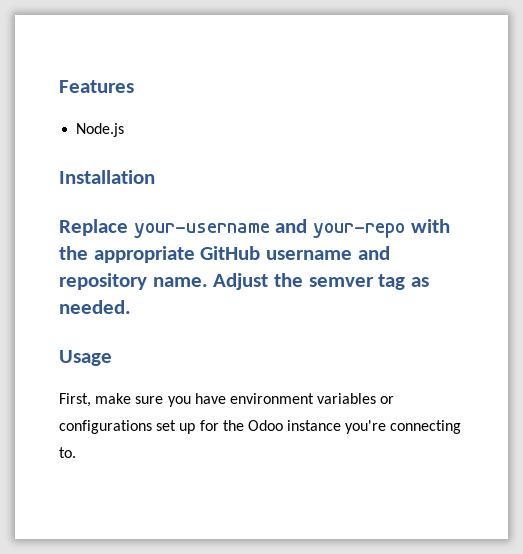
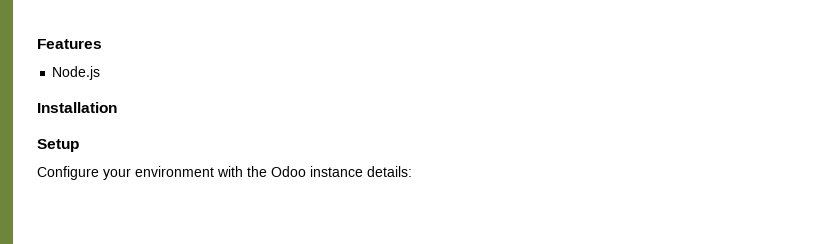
- Replace your-username and your-repo with the appropriate GitHub username and repository name. Adjust the semver tag as needed.
- Usage
- First, make sure you have environment variables or configurations set up for the Odoo instance you're connecting to.
+ Setup
+ Configure your environment with the Odoo instance details:

